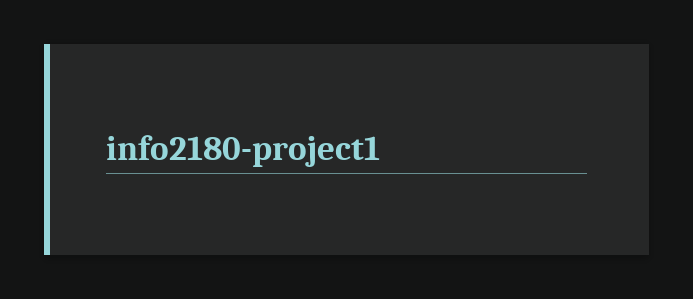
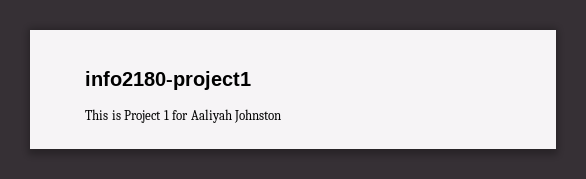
+ This is Project 1 for Aaliyah Johnston

